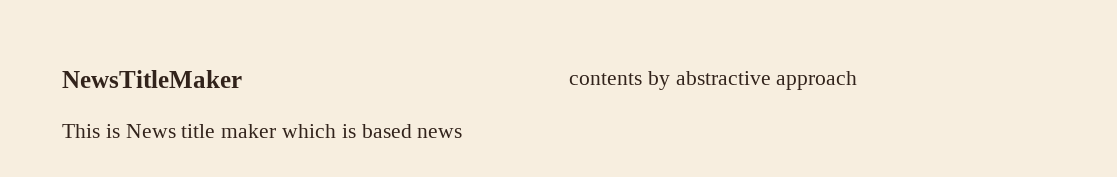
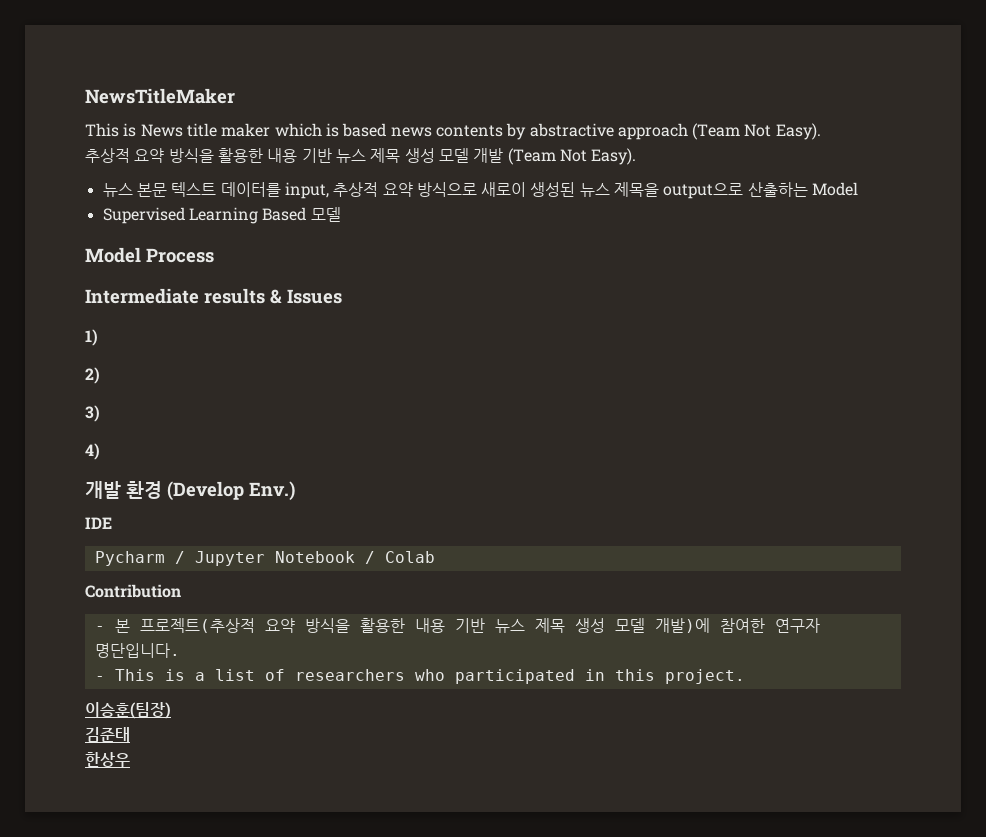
- This is News title maker which is based news contents by abstractive approach
+ This is News title maker which is based news contents by abstractive approach (Team Not Easy).
+ 추상적 요약 방식을 활용한 내용 기반 뉴스 제목 생성 모델 개발 (Team Not Easy).
+ 뉴스 본문 텍스트 데이터를 input, 추상적 요약 방식으로 새로이 생성된 뉴스 제목을 output으로 산출하는 Model
+ Supervised Learning Based 모델
+ Model Process
+ Intermediate results & Issues
+ 1)
+ 2)
+ 3)
+ 4)
+ 개발 환경 (Develop Env.)
+ IDE
+ Pycharm / Jupyter Notebook / Colab
+ Contribution
+ - 본 프로젝트(추상적 요약 방식을 활용한 내용 기반 뉴스 제목 생성 모델 개발)에 참여한 연구자 명단입니다.
+ - This is a list of researchers who participated in this project.
+ 이승훈(팀장)
+ 김준태
+ 한상우

